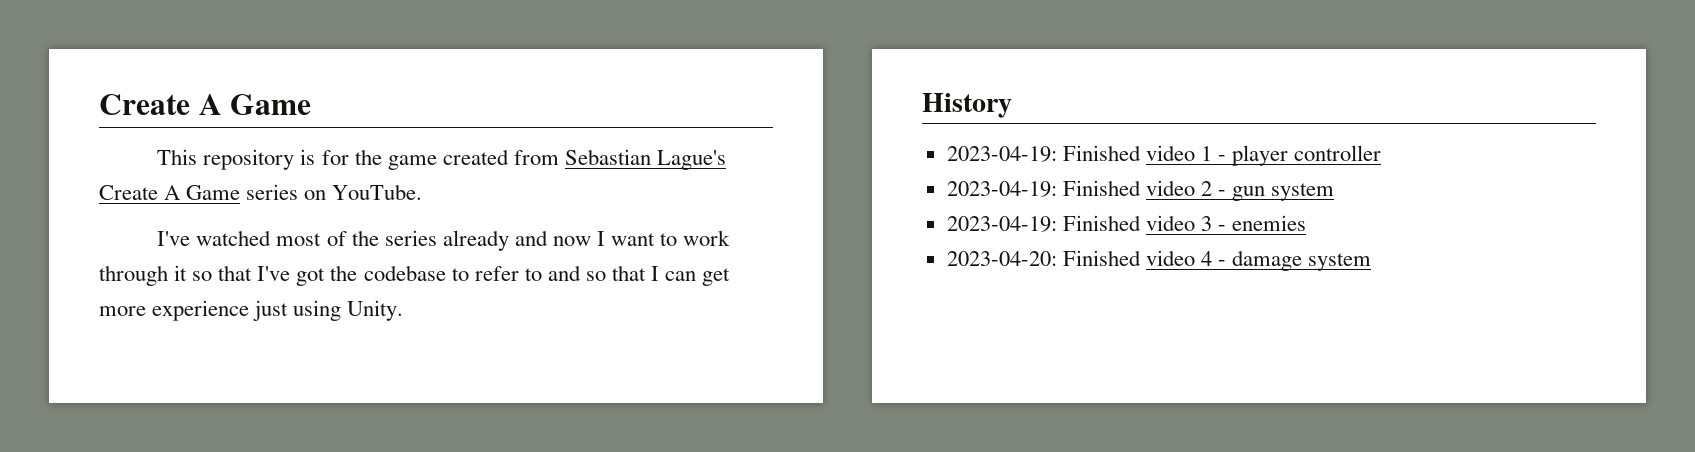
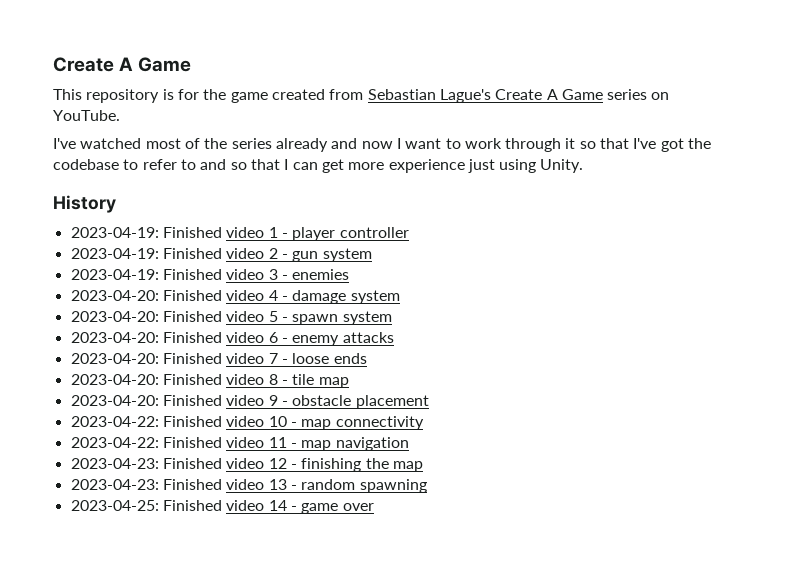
+ 2023-04-20: Finished video 5 - spawn system
+ 2023-04-20: Finished video 6 - enemy attacks
+ 2023-04-20: Finished video 7 - loose ends
+ 2023-04-20: Finished video 8 - tile map
+ 2023-04-20: Finished video 9 - obstacle placement
+ 2023-04-22: Finished video 10 - map connectivity
+ 2023-04-22: Finished video 11 - map navigation
+ 2023-04-23: Finished video 12 - finishing the map
+ 2023-04-23: Finished video 13 - random spawning
+ 2023-04-25: Finished video 14 - game over

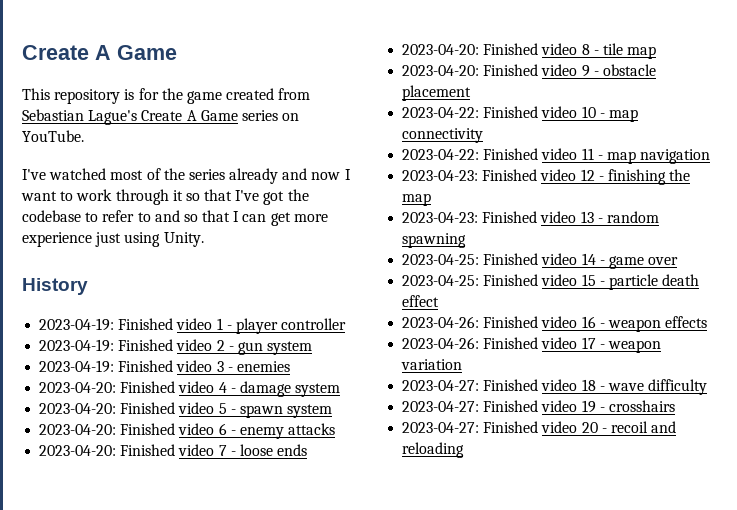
+ 2023-04-25: Finished video 15 - particle death effect
+ 2023-04-26: Finished video 16 - weapon effects
+ 2023-04-26: Finished video 17 - weapon variation
+ 2023-04-27: Finished video 18 - wave difficulty
+ 2023-04-27: Finished video 19 - crosshairs
+ 2023-04-27: Finished video 20 - recoil and reloading

